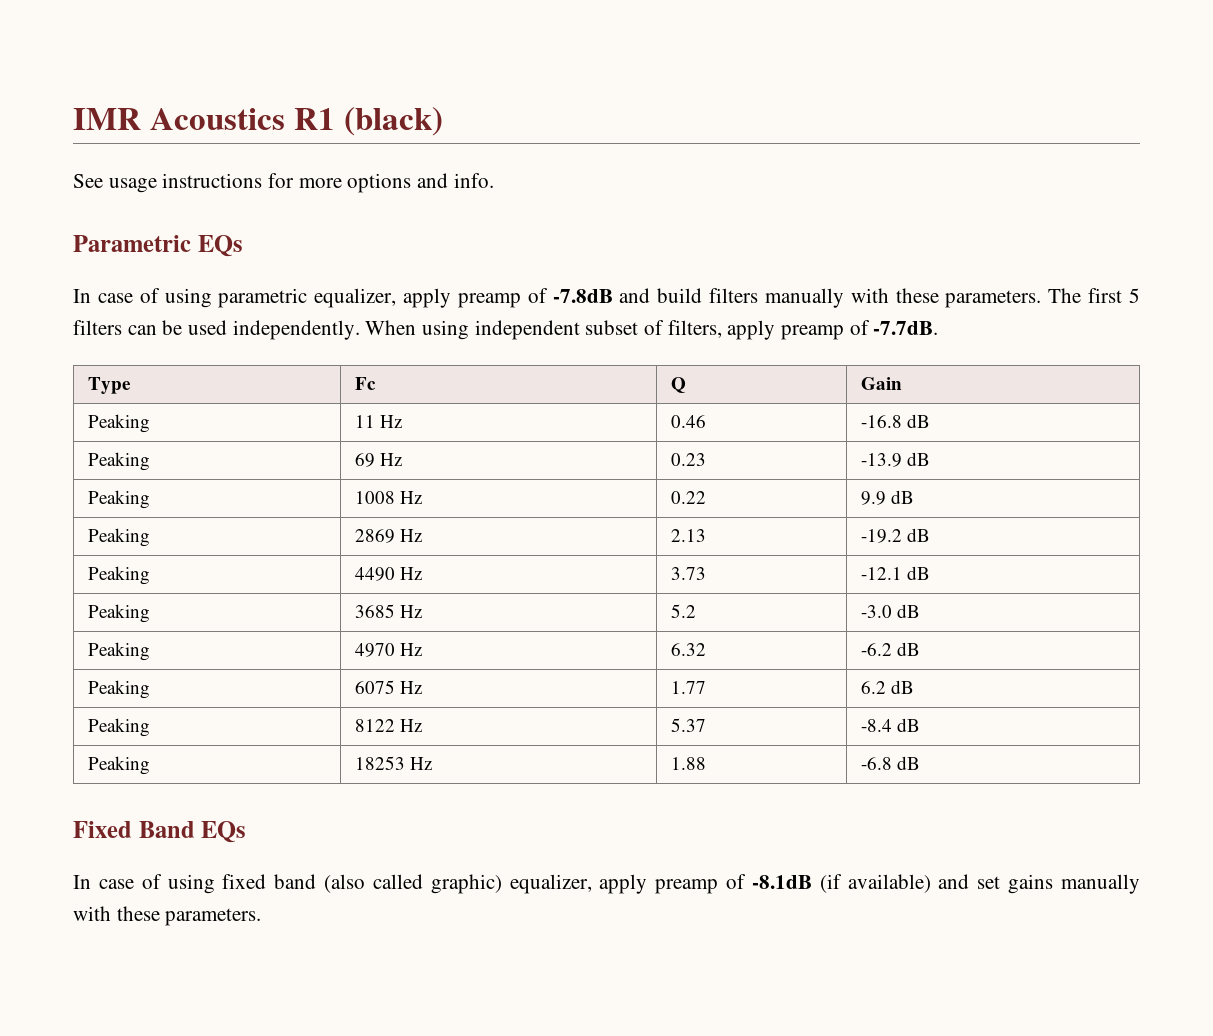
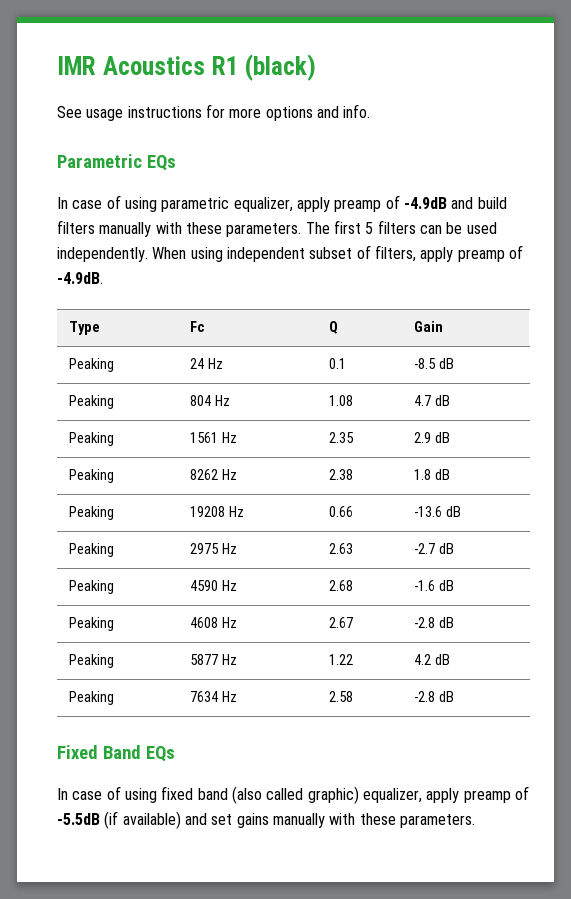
- In case of using parametric equalizer, apply preamp of -7.8dB and build filters manually with these parameters.
+ In case of using parametric equalizer, apply preamp of -4.9dB and build filters manually with these parameters.
- When using independent subset of filters, apply preamp of -7.7dB.
+ When using independent subset of filters, apply preamp of -4.9dB.
- Peaking | 11 Hz | 0.46 | -16.8 dB
- Peaking | 69 Hz | 0.23 | -13.9 dB
- Peaking | 1008 Hz | 0.22 | 9.9 dB
- Peaking | 2869 Hz | 2.13 | -19.2 dB
- Peaking | 4490 Hz | 3.73 | -12.1 dB
- Peaking | 3685 Hz | 5.2 | -3.0 dB
- Peaking | 4970 Hz | 6.32 | -6.2 dB
- Peaking | 6075 Hz | 1.77 | 6.2 dB
- Peaking | 8122 Hz | 5.37 | -8.4 dB
- Peaking | 18253 Hz | 1.88 | -6.8 dB
+ Peaking | 24 Hz | 0.1 | -8.5 dB
+ Peaking | 804 Hz | 1.08 | 4.7 dB
+ Peaking | 1561 Hz | 2.35 | 2.9 dB
+ Peaking | 8262 Hz | 2.38 | 1.8 dB
+ Peaking | 19208 Hz | 0.66 | -13.6 dB
+ Peaking | 2975 Hz | 2.63 | -2.7 dB
+ Peaking | 4590 Hz | 2.68 | -1.6 dB
+ Peaking | 4608 Hz | 2.67 | -2.8 dB
+ Peaking | 5877 Hz | 1.22 | 4.2 dB
+ Peaking | 7634 Hz | 2.58 | -2.8 dB
- In case of using fixed band (also called graphic) equalizer, apply preamp of -8.1dB (if available) and set gains manually with these parameters.
+ In case of using fixed band (also called graphic) equalizer, apply preamp of -5.5dB (if available) and set gains manually with these parameters.

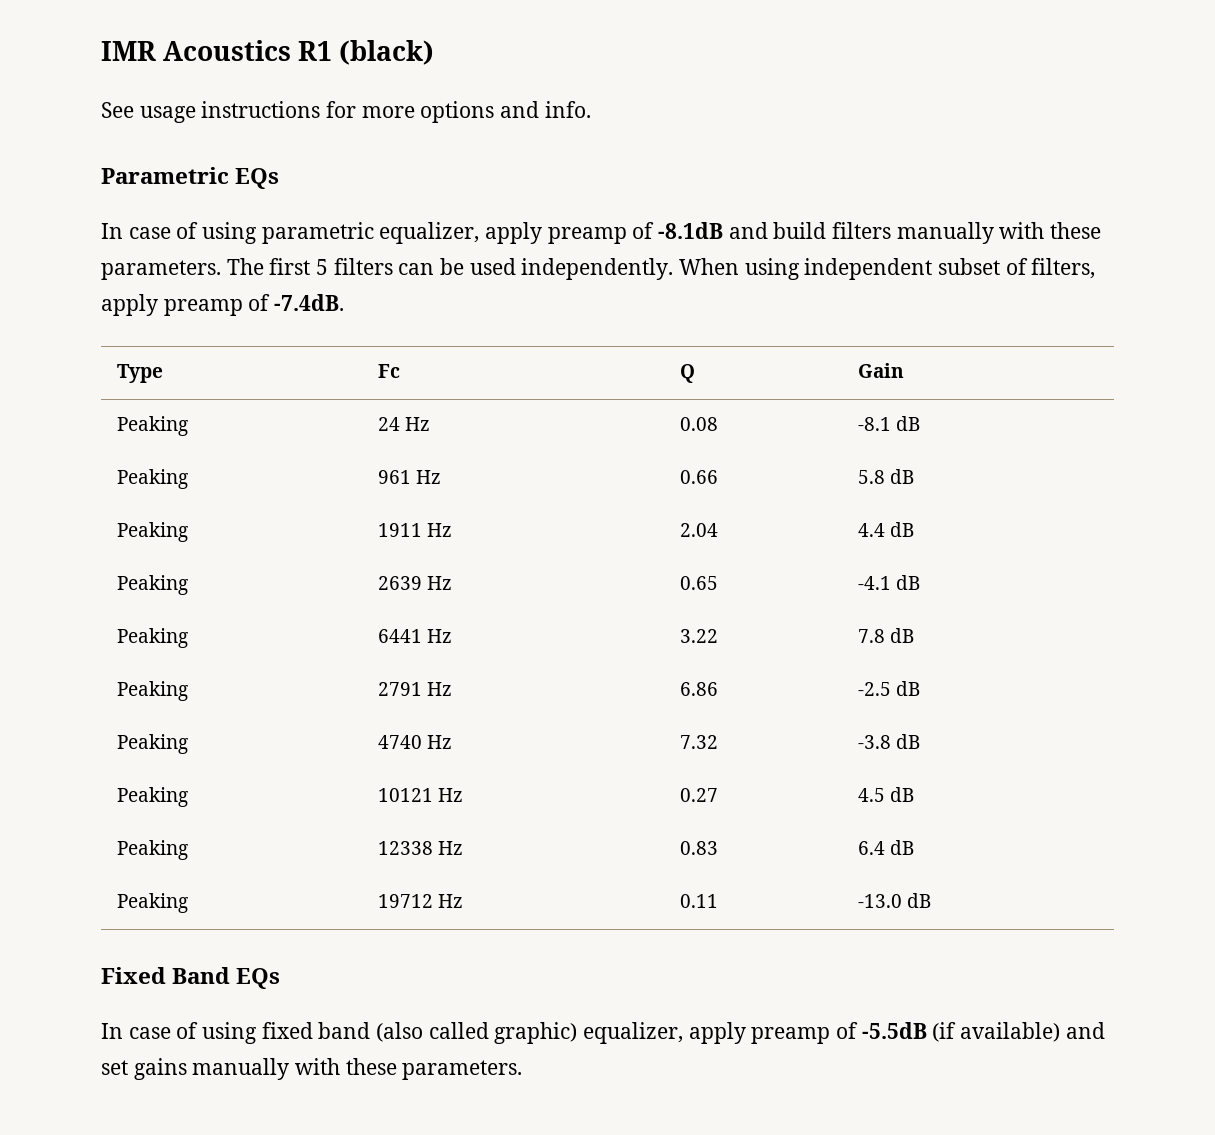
- In case of using parametric equalizer, apply preamp of -4.9dB and build filters manually with these parameters.
+ In case of using parametric equalizer, apply preamp of -8.1dB and build filters manually with these parameters.
- When using independent subset of filters, apply preamp of -4.9dB.
+ When using independent subset of filters, apply preamp of -7.4dB.
- Peaking | 24 Hz | 0.1 | -8.5 dB
- Peaking | 804 Hz | 1.08 | 4.7 dB
- Peaking | 1561 Hz | 2.35 | 2.9 dB
- Peaking | 8262 Hz | 2.38 | 1.8 dB
- Peaking | 19208 Hz | 0.66 | -13.6 dB
- Peaking | 2975 Hz | 2.63 | -2.7 dB
- Peaking | 4590 Hz | 2.68 | -1.6 dB
- Peaking | 4608 Hz | 2.67 | -2.8 dB
- Peaking | 5877 Hz | 1.22 | 4.2 dB
- Peaking | 7634 Hz | 2.58 | -2.8 dB
+ Peaking | 24 Hz | 0.08 | -8.1 dB
+ Peaking | 961 Hz | 0.66 | 5.8 dB
+ Peaking | 1911 Hz | 2.04 | 4.4 dB
+ Peaking | 2639 Hz | 0.65 | -4.1 dB
+ Peaking | 6441 Hz | 3.22 | 7.8 dB
+ Peaking | 2791 Hz | 6.86 | -2.5 dB
+ Peaking | 4740 Hz | 7.32 | -3.8 dB
+ Peaking | 10121 Hz | 0.27 | 4.5 dB
+ Peaking | 12338 Hz | 0.83 | 6.4 dB
+ Peaking | 19712 Hz | 0.11 | -13.0 dB

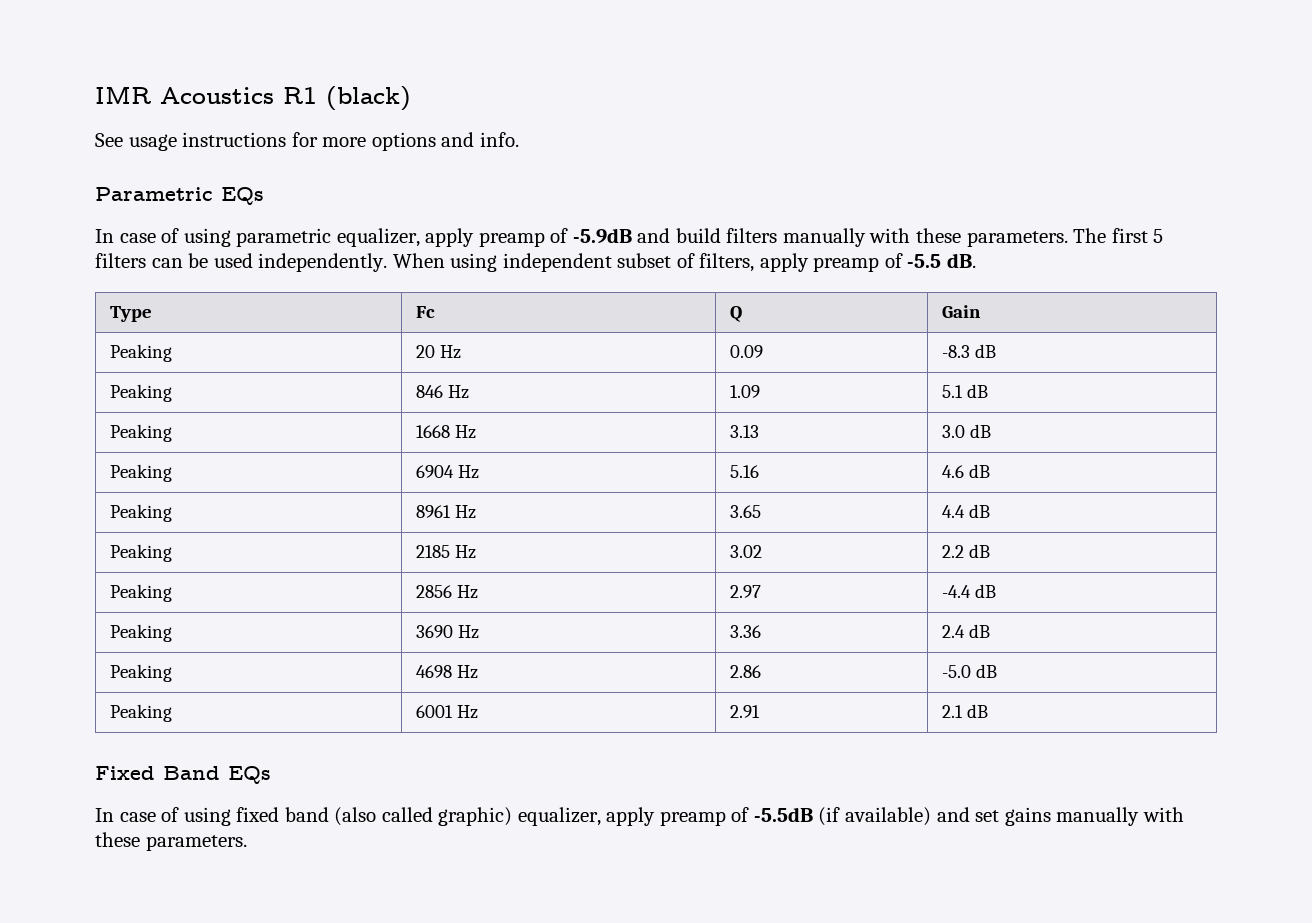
- In case of using parametric equalizer, apply preamp of -8.1dB and build filters manually with these parameters.
+ In case of using parametric equalizer, apply preamp of -5.9dB and build filters manually with these parameters.
- When using independent subset of filters, apply preamp of -7.4dB.
+ When using independent subset of filters, apply preamp of -5.5 dB.
- Peaking | 24 Hz | 0.08 | -8.1 dB
- Peaking | 961 Hz | 0.66 | 5.8 dB
- Peaking | 1911 Hz | 2.04 | 4.4 dB
+ Peaking | 20 Hz | 0.09 | -8.3 dB
+ Peaking | 846 Hz | 1.09 | 5.1 dB
+ Peaking | 1668 Hz | 3.13 | 3.0 dB
+ Peaking | 6904 Hz | 5.16 | 4.6 dB
+ Peaking | 8961 Hz | 3.65 | 4.4 dB
- Peaking | 2639 Hz | 0.65 | -4.1 dB
- Peaking | 6441 Hz | 3.22 | 7.8 dB
- Peaking | 2791 Hz | 6.86 | -2.5 dB
- Peaking | 4740 Hz | 7.32 | -3.8 dB
- Peaking | 10121 Hz | 0.27 | 4.5 dB
- Peaking | 12338 Hz | 0.83 | 6.4 dB
- Peaking | 19712 Hz | 0.11 | -13.0 dB
+ Peaking | 2185 Hz | 3.02 | 2.2 dB
+ Peaking | 2856 Hz | 2.97 | -4.4 dB
+ Peaking | 3690 Hz | 3.36 | 2.4 dB
+ Peaking | 4698 Hz | 2.86 | -5.0 dB
+ Peaking | 6001 Hz | 2.91 | 2.1 dB

